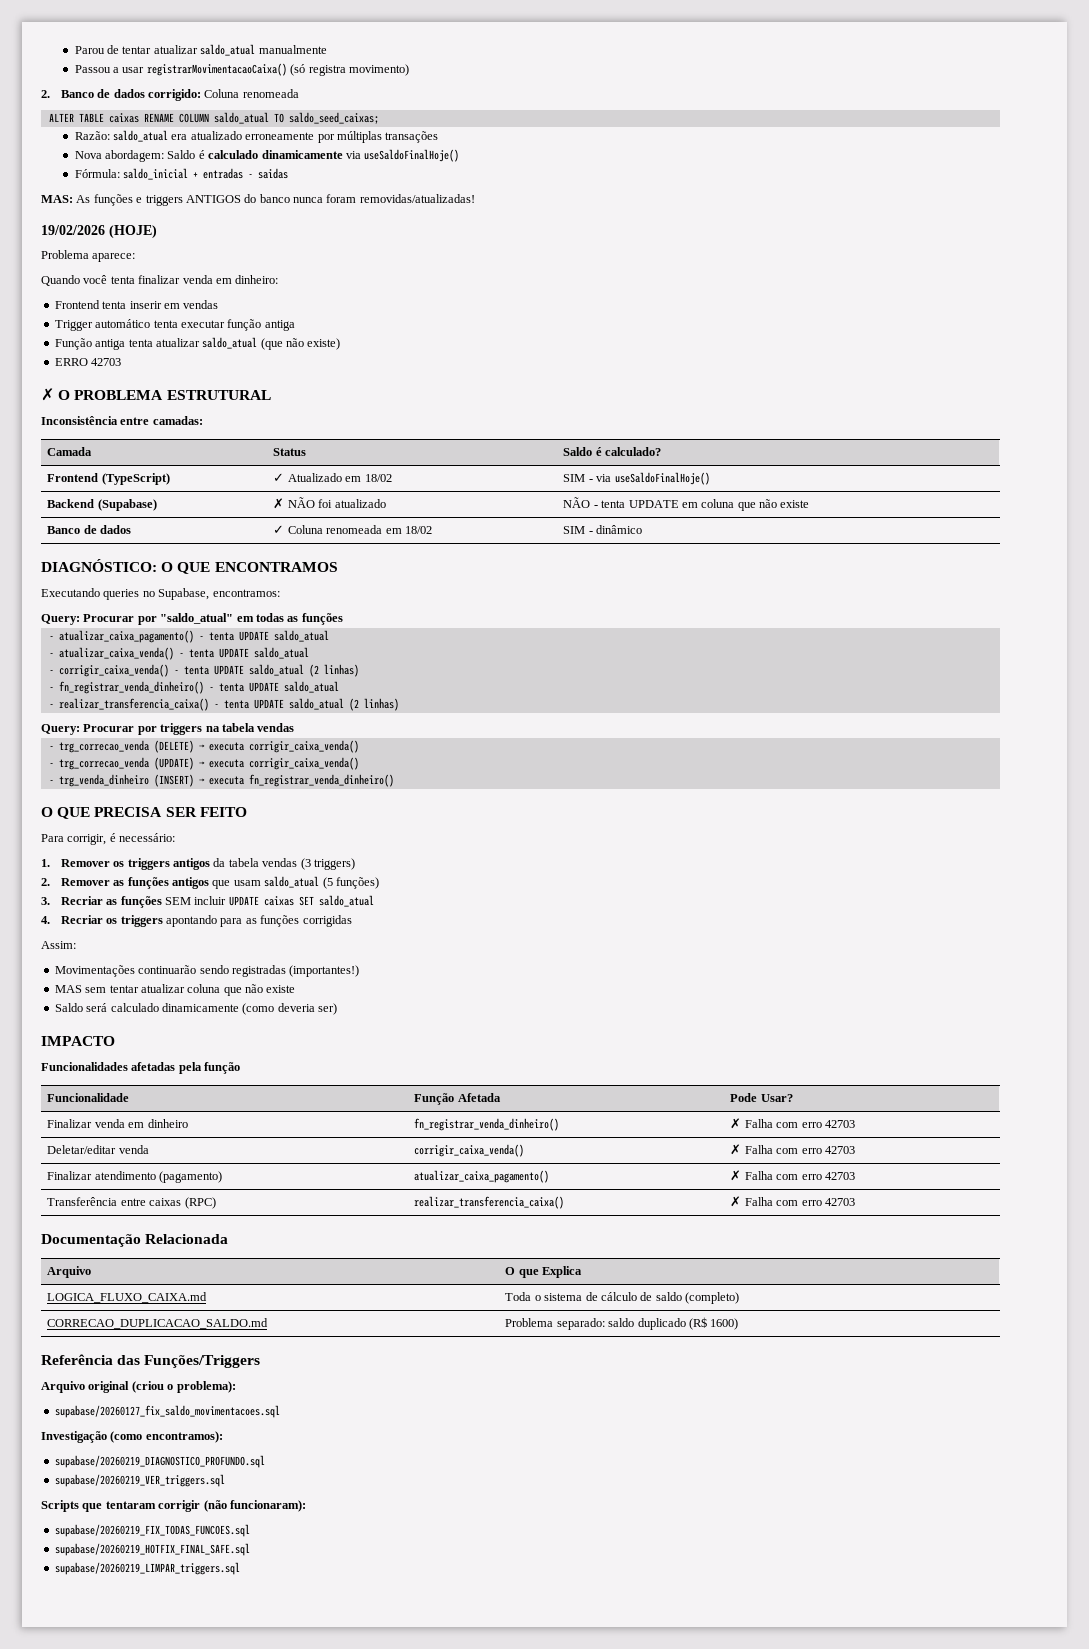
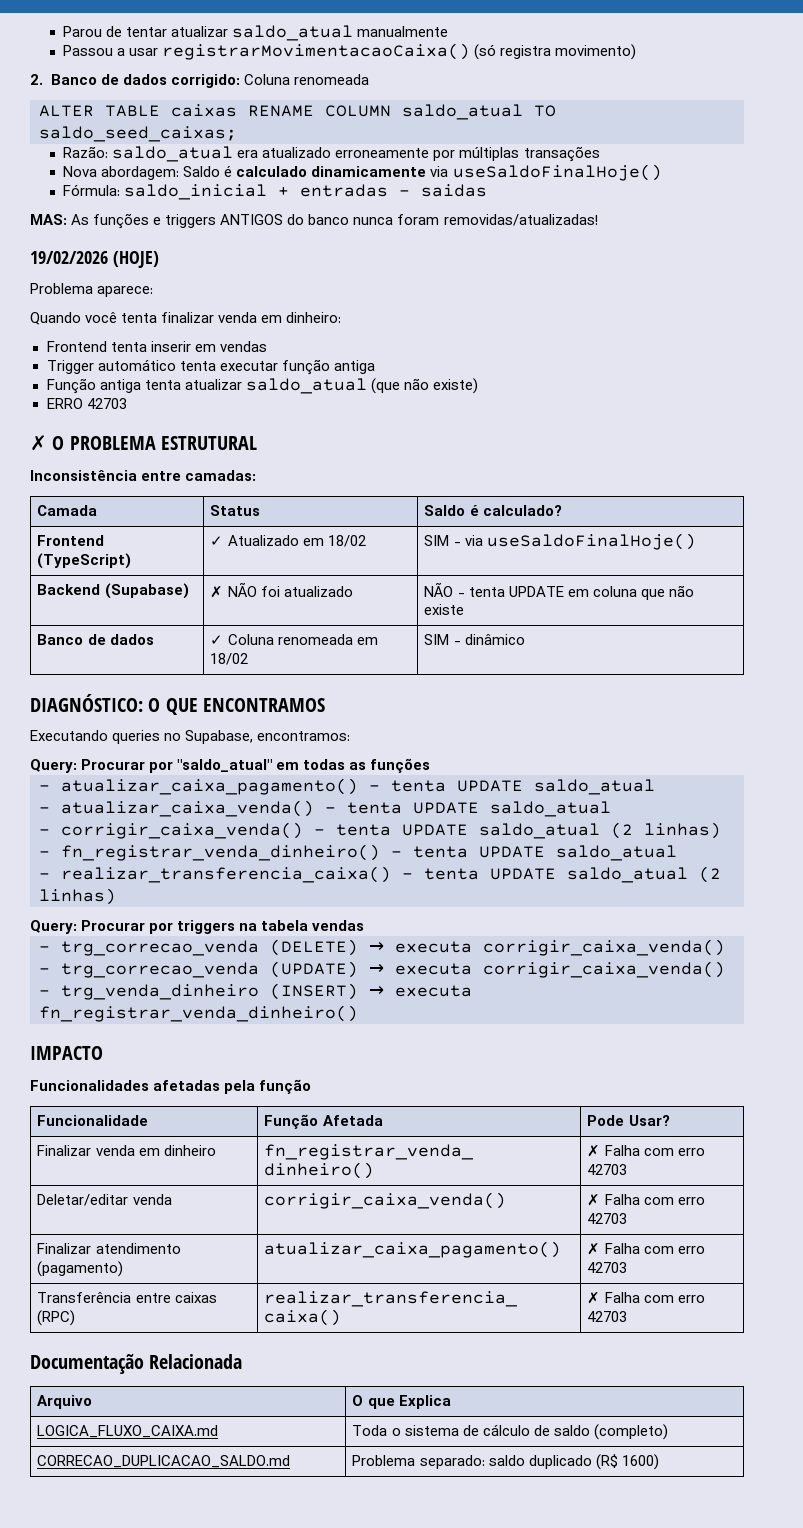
- O QUE PRECISA SER FEITO
- Para corrigir, é necessário:
- 1. Remover os triggers antigos da tabela vendas (3 triggers)
- 2. Remover as funções antigos que usam saldo_atual (5 funções)
- 3. Recriar as funções SEM incluir UPDATE caixas SET saldo_atual
- 4. Recriar os triggers apontando para as funções corrigidas
- Assim:
- Movimentações continuarão sendo registradas (importantes!)
- MAS sem tentar atualizar coluna que não existe
- Saldo será calculado dinamicamente (como deveria ser)
- Referência das Funções/Triggers
- Arquivo original (criou o problema):
- supabase/20260127_fix_saldo_movimentacoes.sql
- Investigação (como encontramos):
- supabase/20260219_DIAGNOSTICO_PROFUNDO.sql
- supabase/20260219_VER_triggers.sql
- Scripts que tentaram corrigir (não funcionaram):
- supabase/20260219_FIX_TODAS_FUNCOES.sql
- supabase/20260219_HOTFIX_FINAL_SAFE.sql
- supabase/20260219_LIMPAR_triggers.sql

